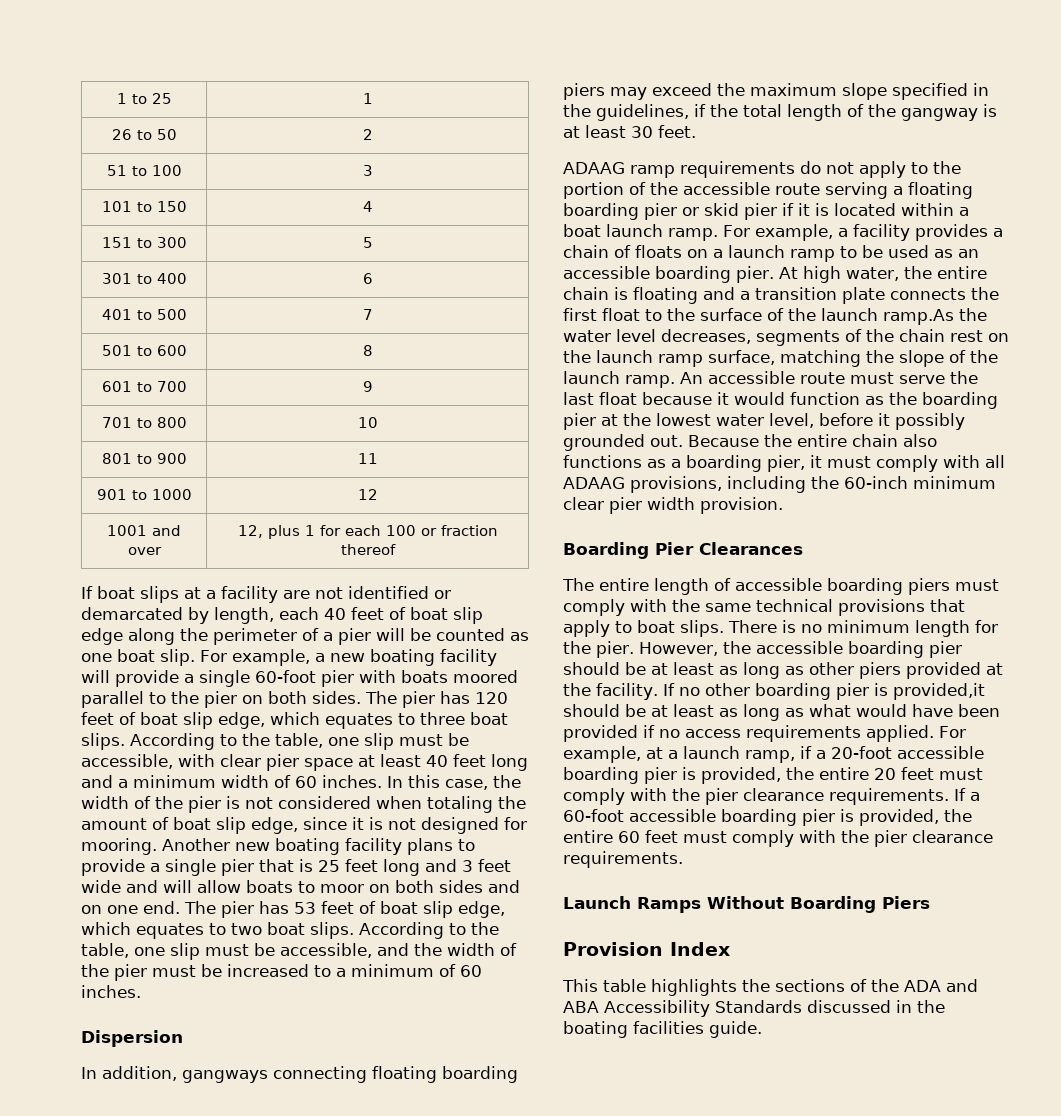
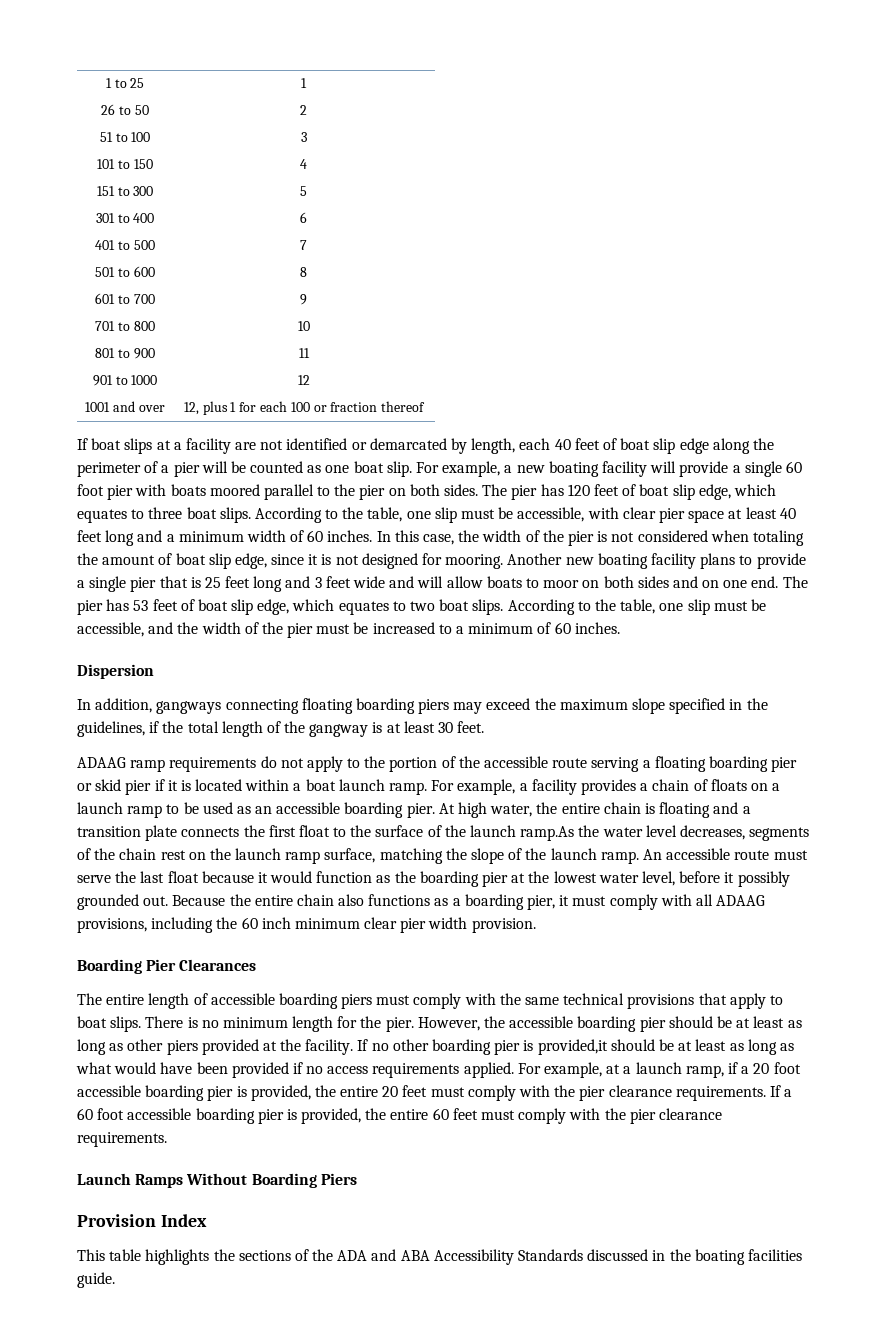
- For example, a new boating facility will provide a single 60-foot pier with boats moored parallel to the pier on both sides.
+ For example, a new boating facility will provide a single 60 foot pier with boats moored parallel to the pier on both sides.
- Because the entire chain also functions as a boarding pier, it must comply with all ADAAG provisions, including the 60-inch minimum clear pier width provision.
+ Because the entire chain also functions as a boarding pier, it must comply with all ADAAG provisions, including the 60 inch minimum clear pier width provision.
- For example, at a launch ramp, if a 20-foot accessible boarding pier is provided, the entire 20 feet must comply with the pier clearance requirements.
+ For example, at a launch ramp, if a 20 foot accessible boarding pier is provided, the entire 20 feet must comply with the pier clearance requirements.
- If a 60-foot accessible boarding pier is provided, the entire 60 feet must comply with the pier clearance requirements.
+ If a 60 foot accessible boarding pier is provided, the entire 60 feet must comply with the pier clearance requirements.

